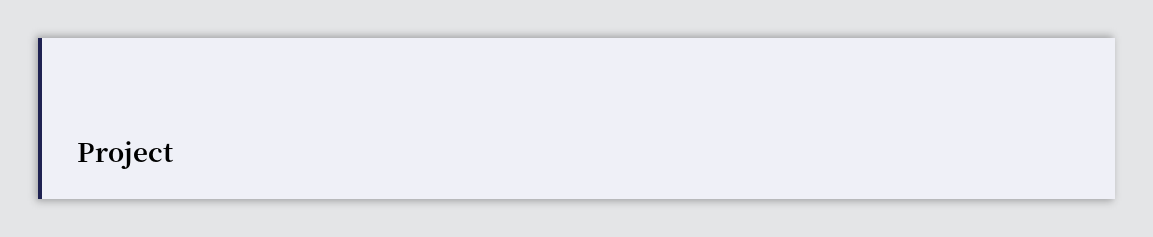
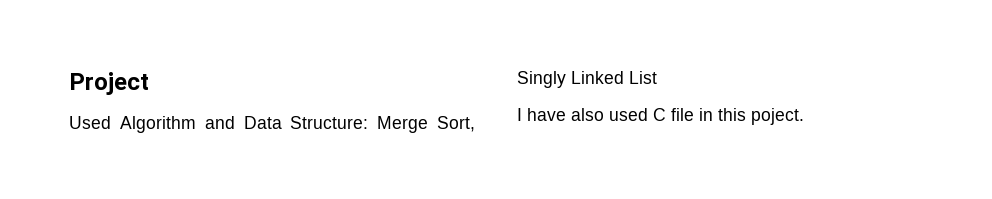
+ Used Algorithm and Data Structure: Merge Sort, Singly Linked List
+ I have also used C file in this poject.

